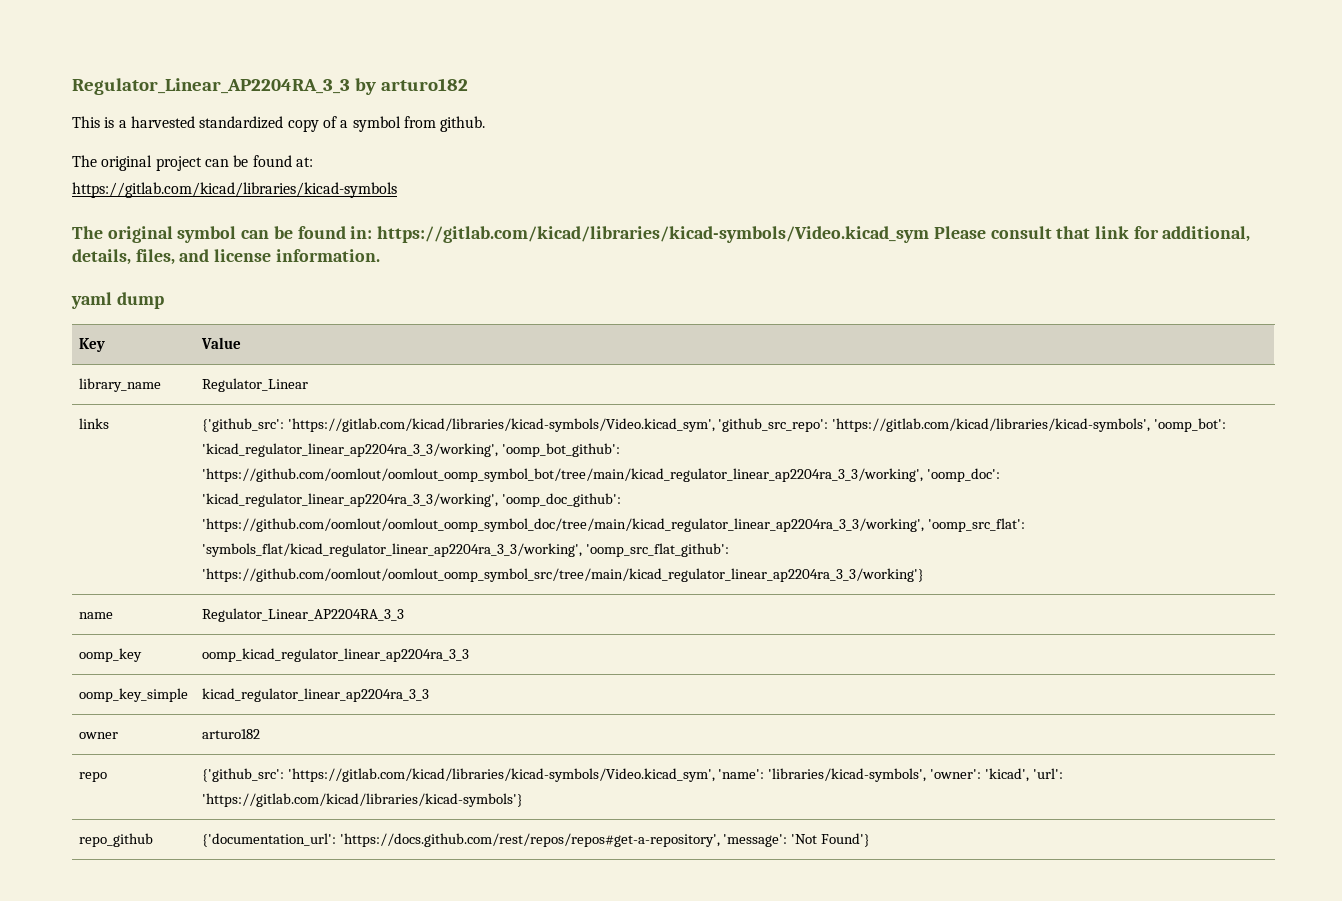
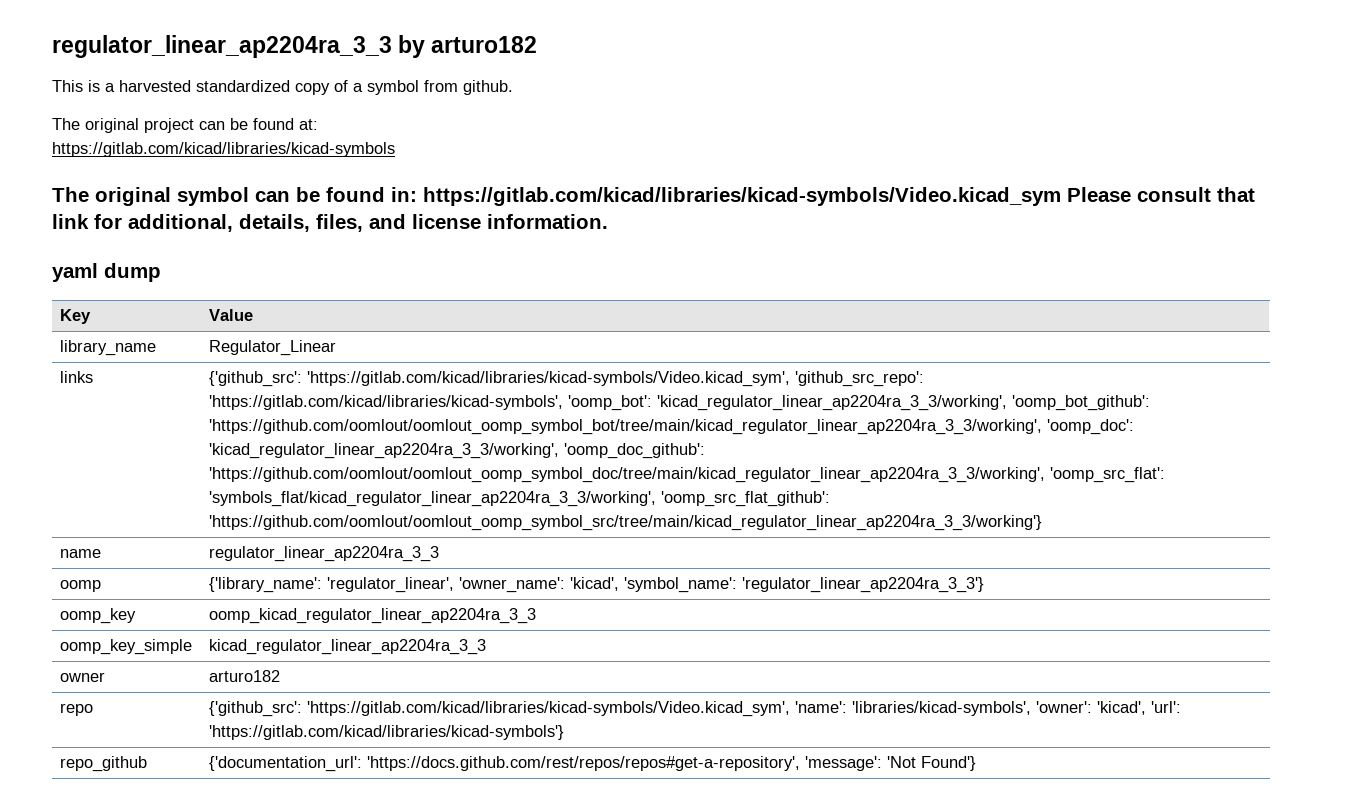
- Regulator_Linear_AP2204RA_3_3 by arturo182
+ regulator_linear_ap2204ra_3_3 by arturo182
- name | Regulator_Linear_AP2204RA_3_3
+ name | regulator_linear_ap2204ra_3_3
+ oomp | {'library_name': 'regulator_linear', 'owner_name': 'kicad', 'symbol_name': 'regulator_linear_ap2204ra_3_3'}

